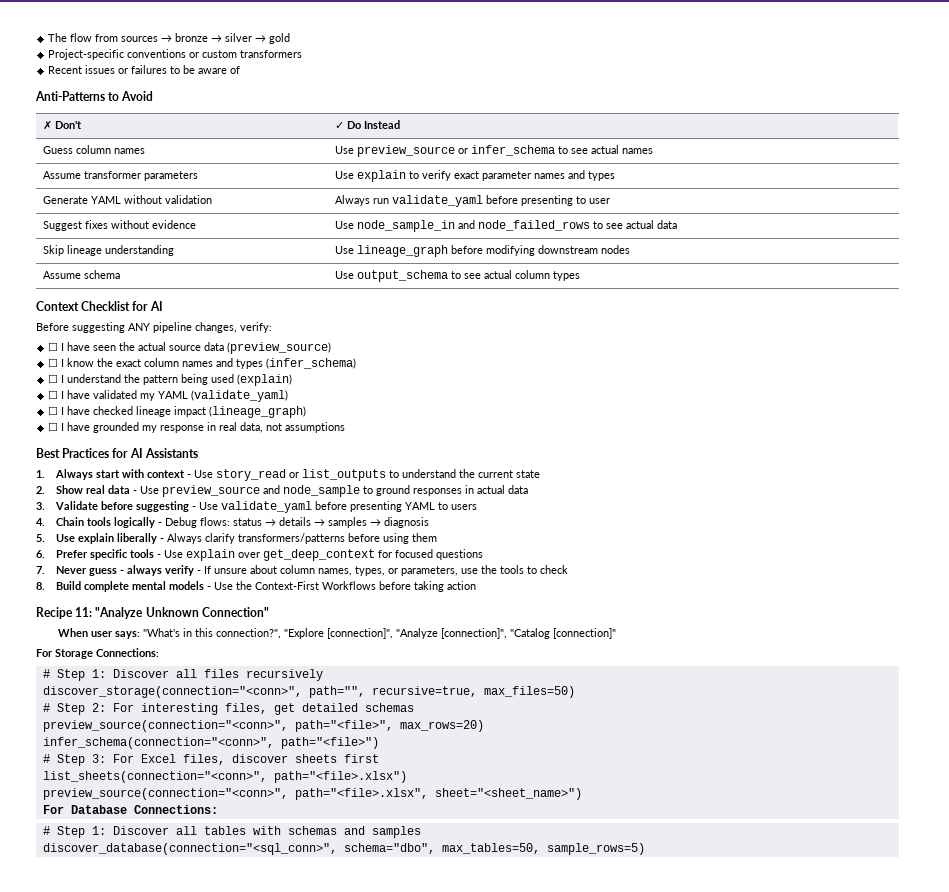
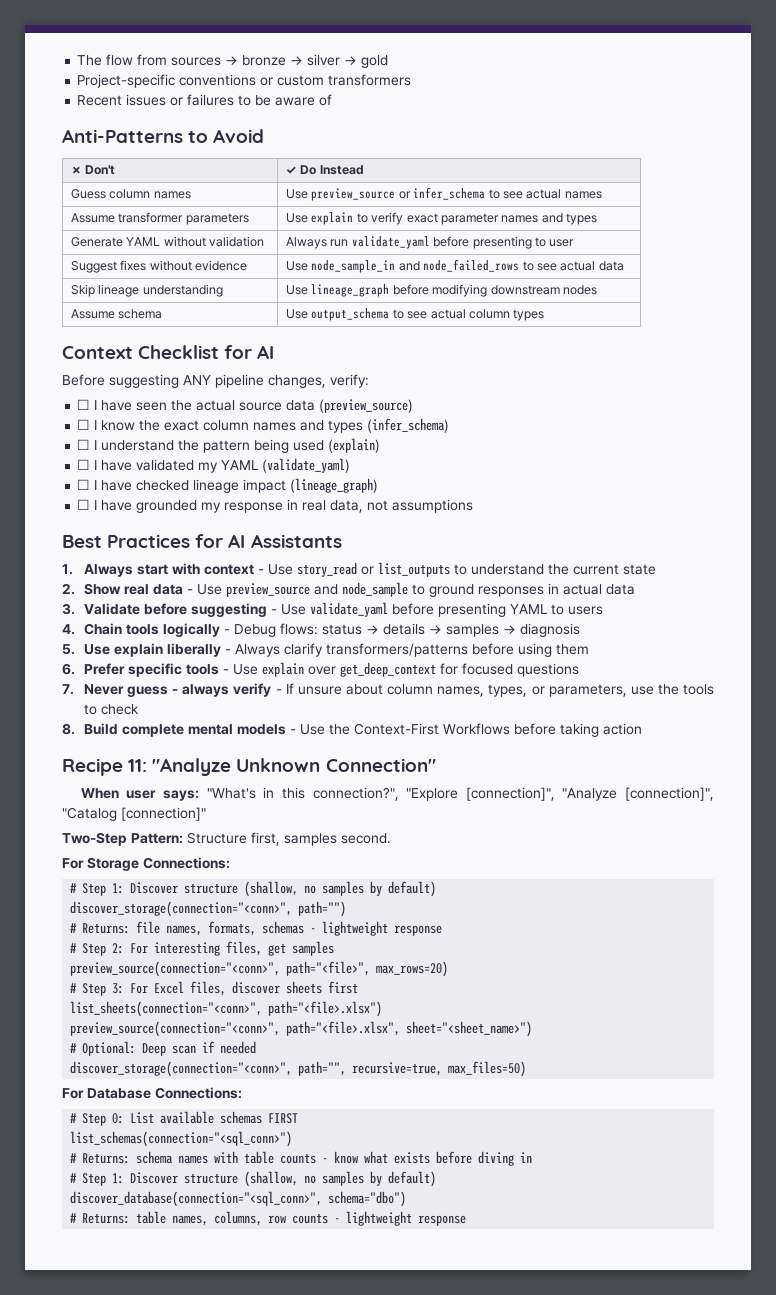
+ Two-Step Pattern: Structure first, samples second.
  For Storage Connections:
- # Step 1: Discover all files recursively
- discover_storage(connection="<conn>", path="", recursive=true, max_files=50)
+ # Step 1: Discover structure (shallow, no samples by default)
+ discover_storage(connection="<conn>", path="")
+ # Returns: file names, formats, schemas - lightweight response
- # Step 2: For interesting files, get detailed schemas
+ # Step 2: For interesting files, get samples
- infer_schema(connection="<conn>", path="<file>")
+ # Optional: Deep scan if needed
+ discover_storage(connection="<conn>", path="", recursive=true, max_files=50)
  For Database Connections:
- # Step 1: Discover all tables with schemas and samples
+ # Step 0: List available schemas FIRST
+ list_schemas(connection="<sql_conn>")
+ # Returns: schema names with table counts - know what exists before diving in
+ # Step 1: Discover structure (shallow, no samples by default)
- discover_database(connection="<sql_conn>", schema="dbo", max_tables=50, sample_rows=5)
+ discover_database(connection="<sql_conn>", schema="dbo")
+ # Returns: table names, columns, row counts - lightweight response

